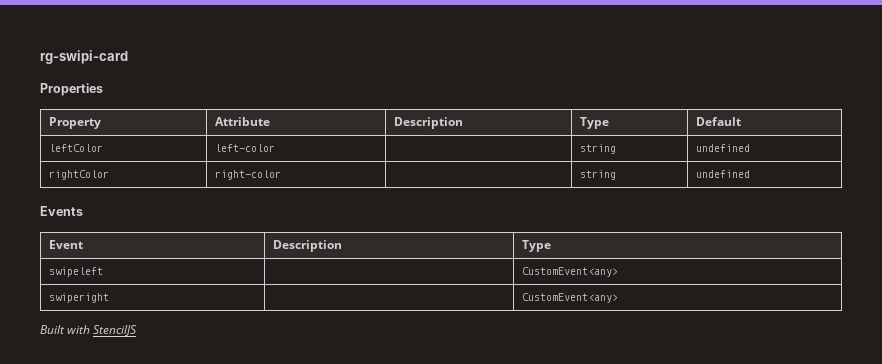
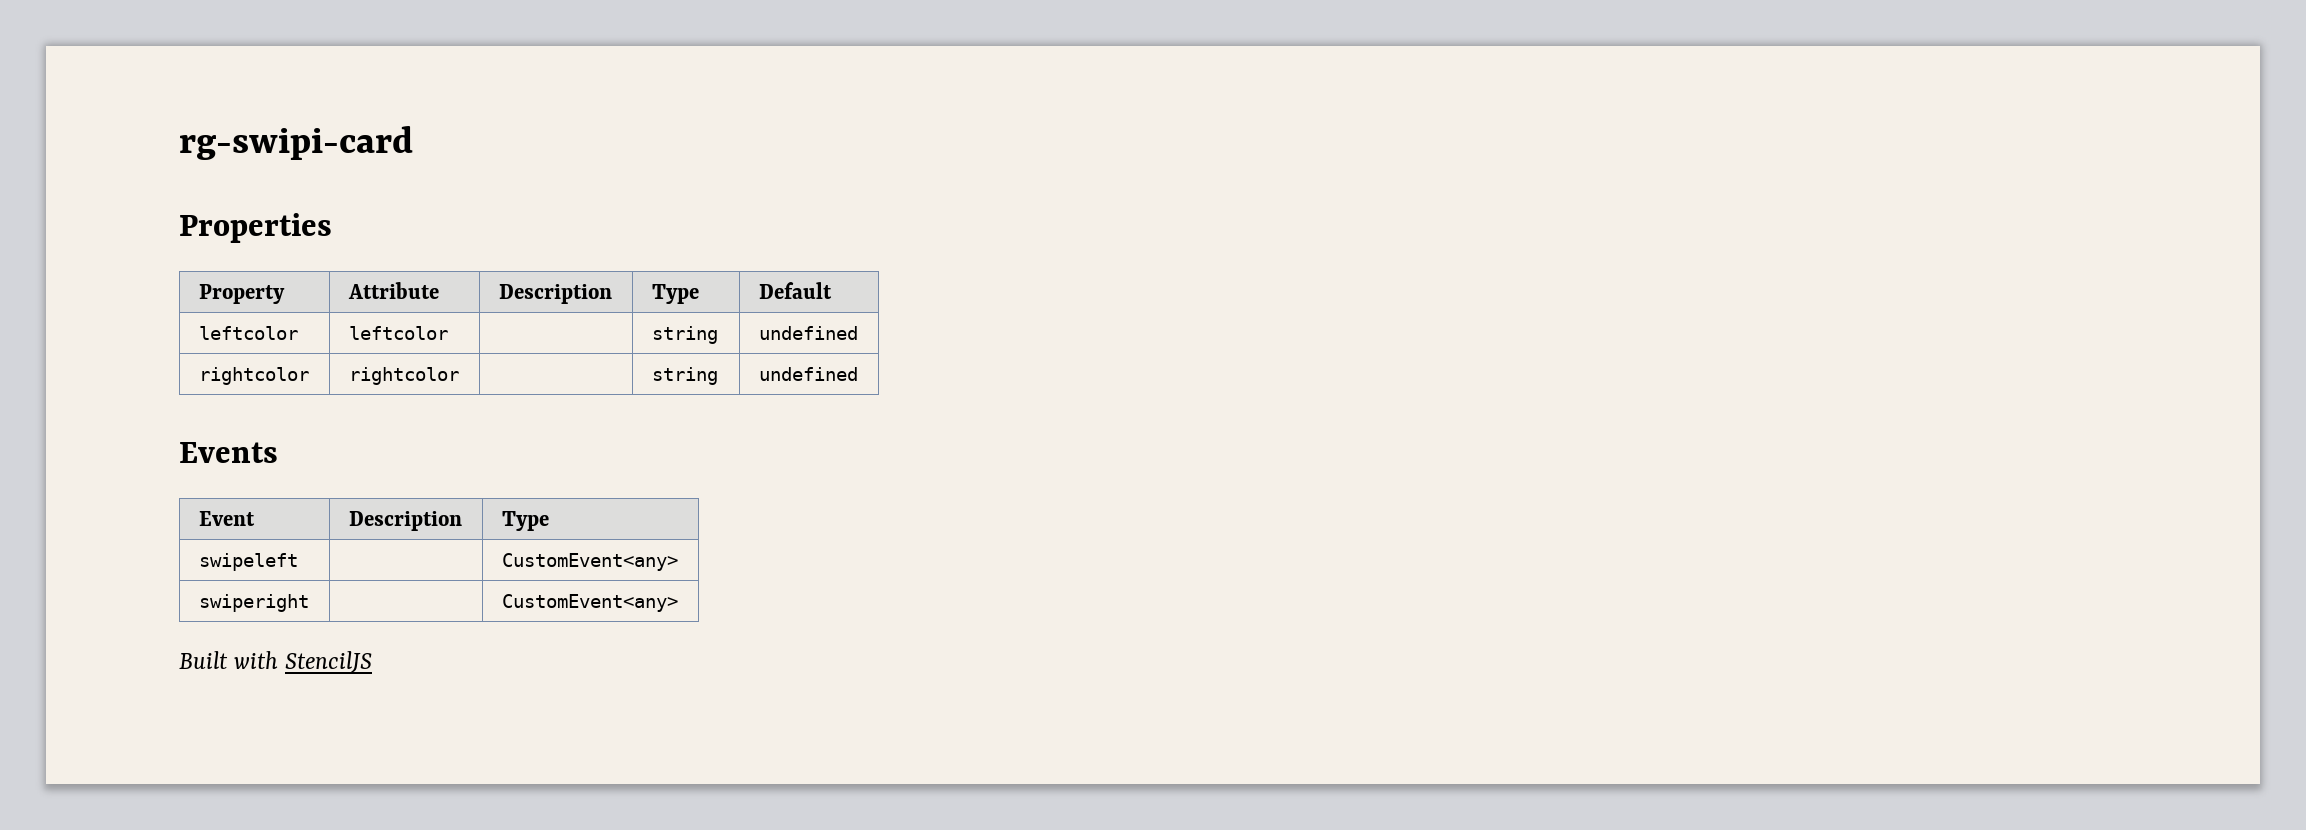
- leftColor | left-color | | string | undefined
- rightColor | right-color | | string | undefined
+ leftcolor | leftcolor | | string | undefined
+ rightcolor | rightcolor | | string | undefined

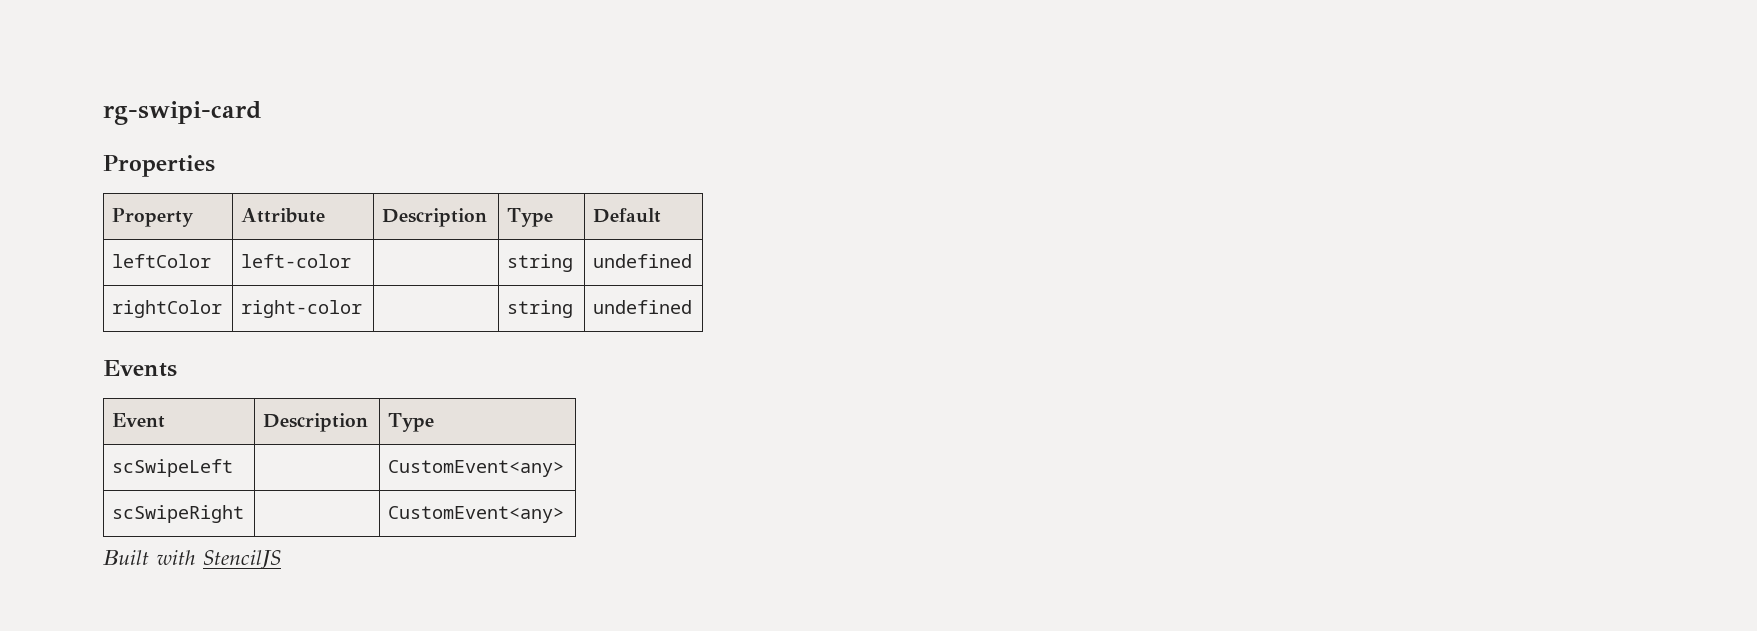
- leftcolor | leftcolor | | string | undefined
- rightcolor | rightcolor | | string | undefined
+ leftColor | left-color | | string | undefined
+ rightColor | right-color | | string | undefined
- swipeleft | | CustomEvent<any>
- swiperight | | CustomEvent<any>
+ scSwipeLeft | | CustomEvent<any>
+ scSwipeRight | | CustomEvent<any>

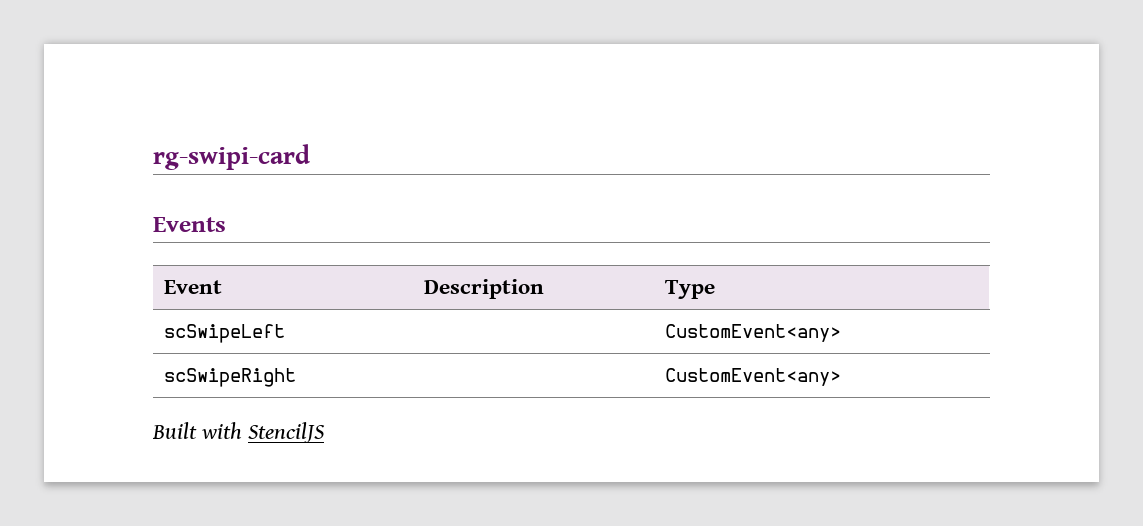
- Properties
- Property | Attribute | Description | Type | Default
- leftColor | left-color | | string | undefined
- rightColor | right-color | | string | undefined

